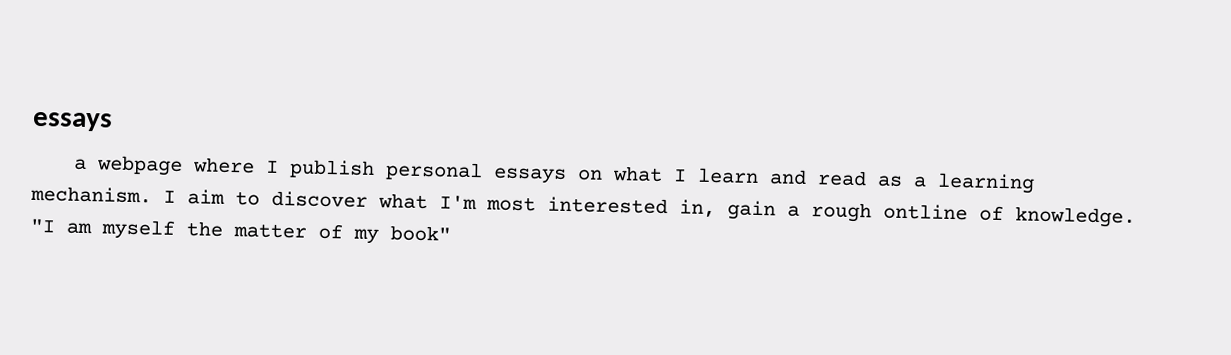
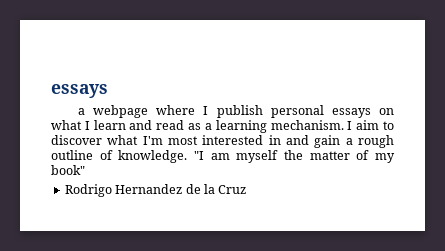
- I aim to discover what I'm most interested in, gain a rough ontline of knowledge.
+ I aim to discover what I'm most interested in and gain a rough outline of knowledge.
+ Rodrigo Hernandez de la Cruz

